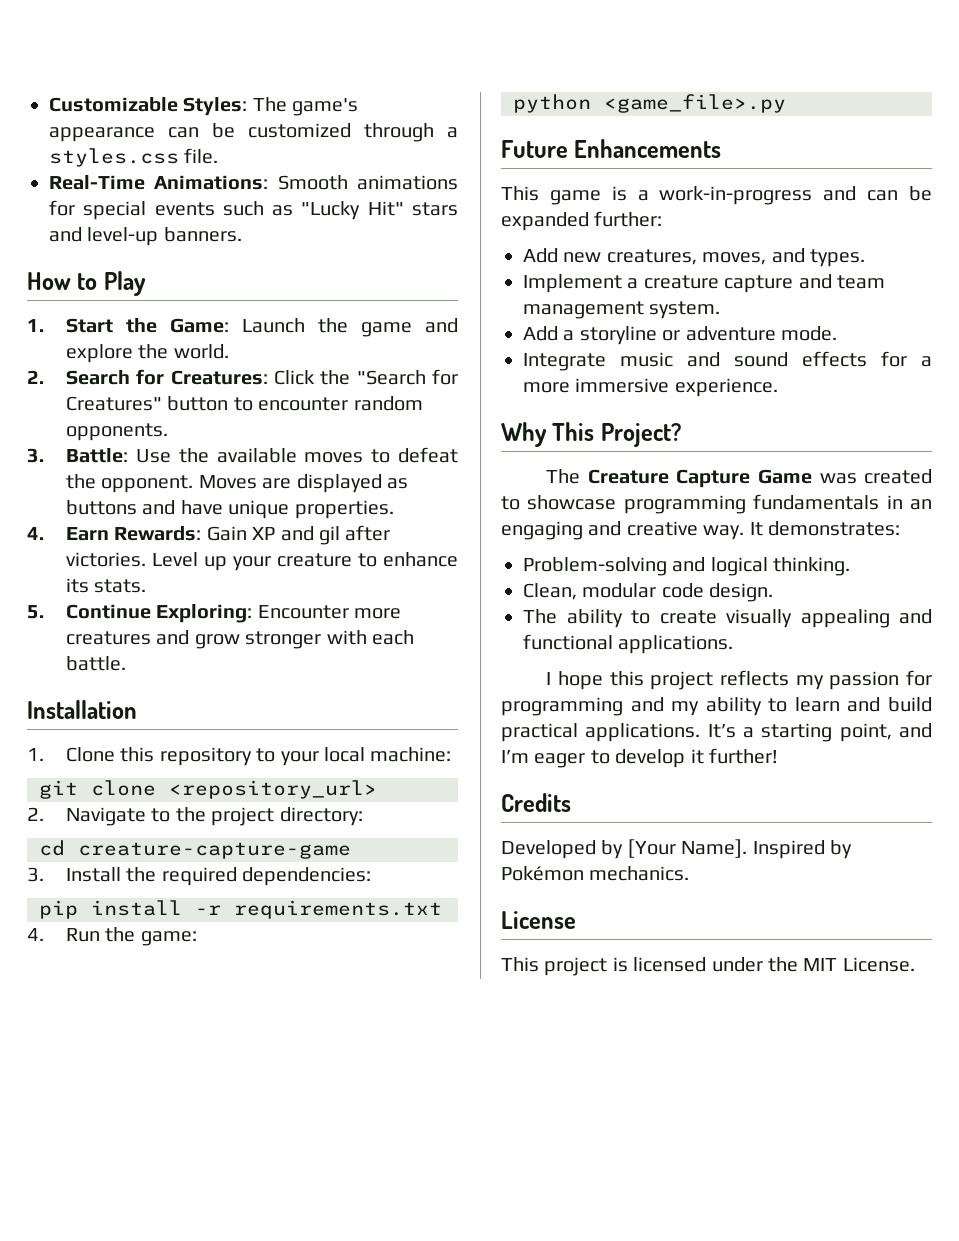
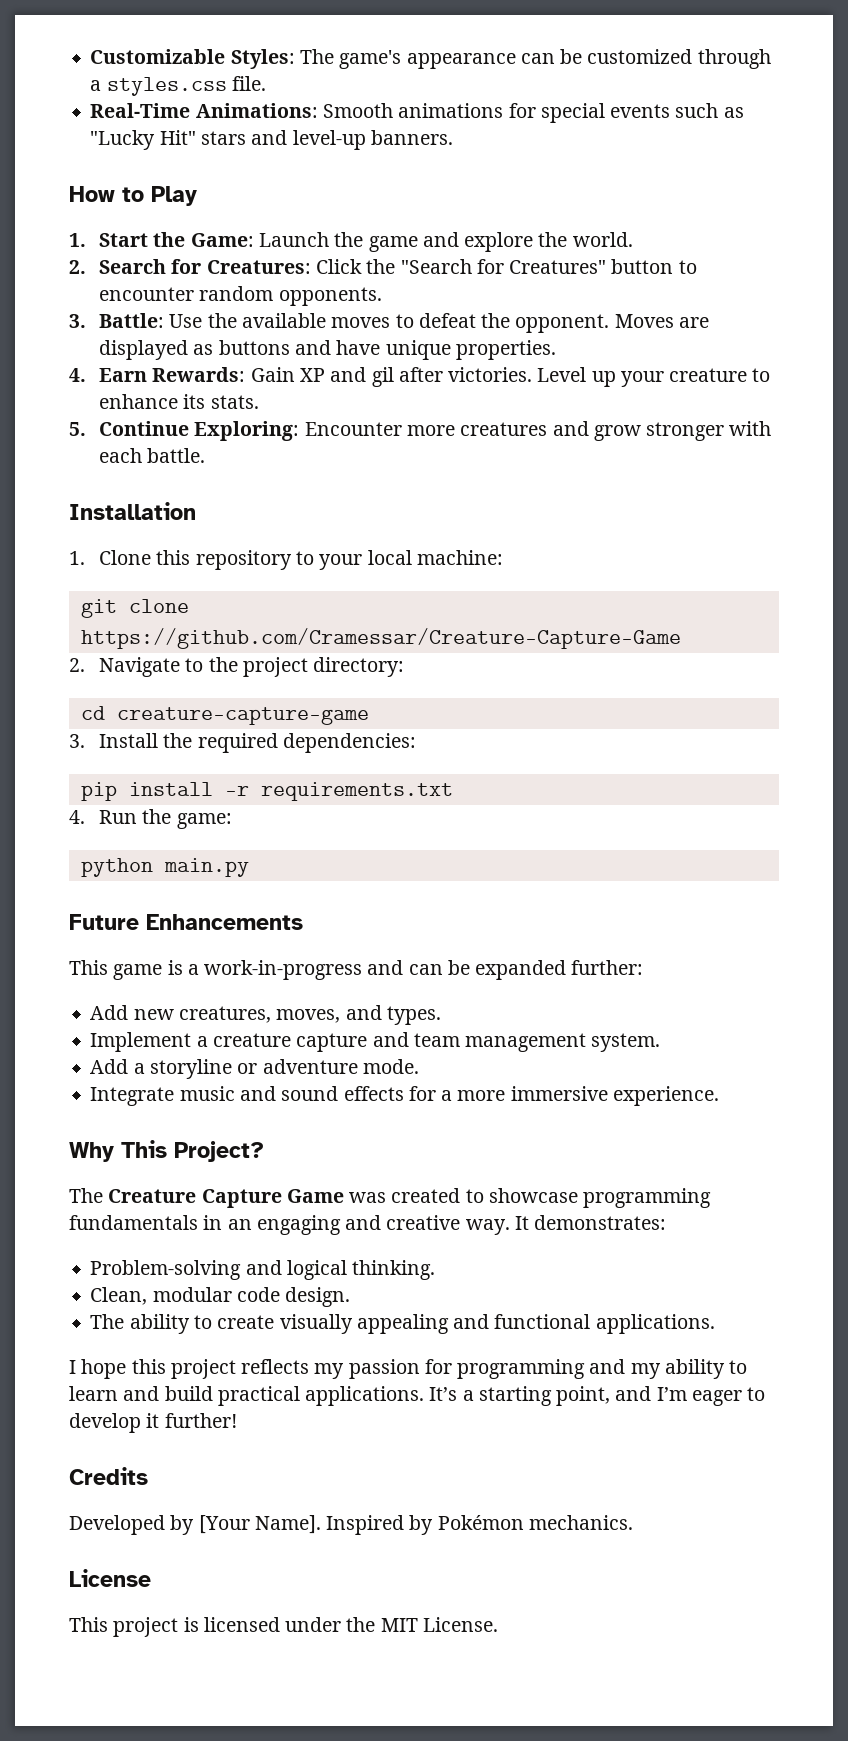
- git clone <repository_url>
+ git clone https://github.com/Cramessar/Creature-Capture-Game
- python <game_file>.py
+ python main.py

